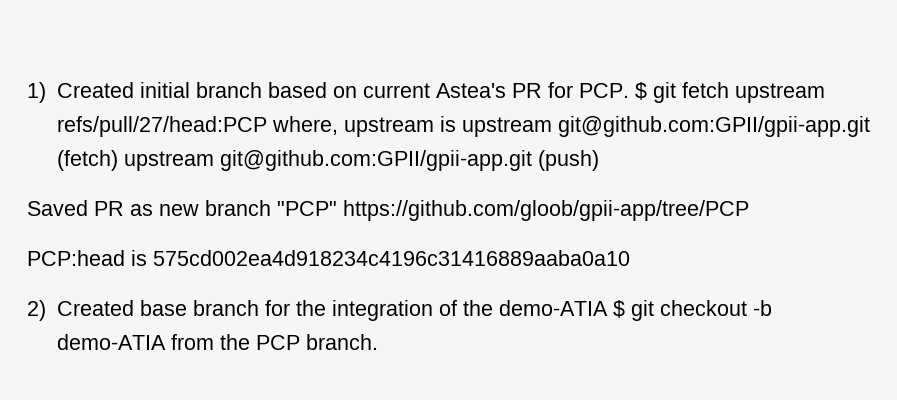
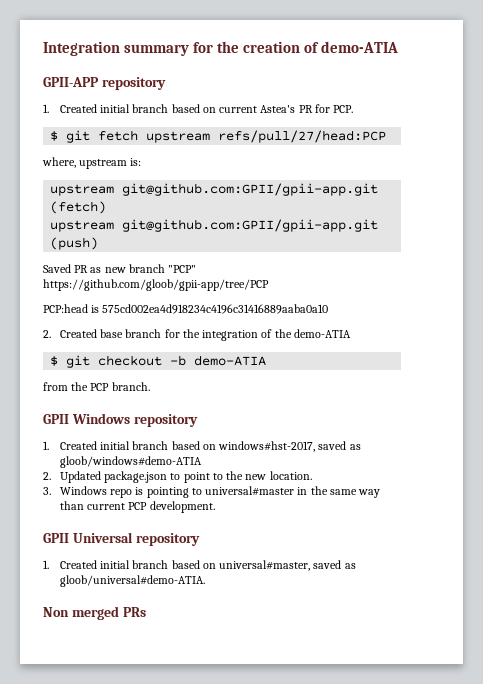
- 1) Created initial branch based on current Astea's PR for PCP. $ git fetch upstream refs/pull/27/head:PCP where, upstream is upstream git@github.com:GPII/gpii-app.git (fetch) upstream git@github.com:GPII/gpii-app.git (push)
+ Integration summary for the creation of demo-ATIA
+ GPII-APP repository
+ 1. Created initial branch based on current Astea's PR for PCP.
+ $ git fetch upstream refs/pull/27/head:PCP
+ where, upstream is:
+ upstream git@github.com:GPII/gpii-app.git (fetch)
+ upstream git@github.com:GPII/gpii-app.git (push)
- 2) Created base branch for the integration of the demo-ATIA $ git checkout -b demo-ATIA from the PCP branch.
+ 2. Created base branch for the integration of the demo-ATIA
+ $ git checkout -b demo-ATIA
+ from the PCP branch.
+ GPII Windows repository
+ 1. Created initial branch based on windows#hst-2017, saved as gloob/windows#demo-ATIA
+ 2. Updated package.json to point to the new location.
+ 3. Windows repo is pointing to universal#master in the same way than current PCP development.
+ GPII Universal repository
+ 1. Created initial branch based on universal#master, saved as gloob/universal#demo-ATIA.
+ Non merged PRs

